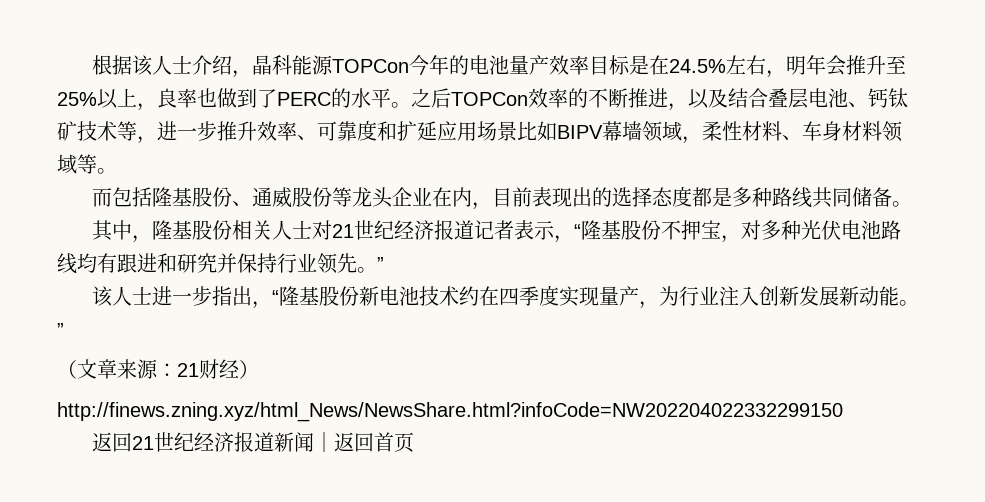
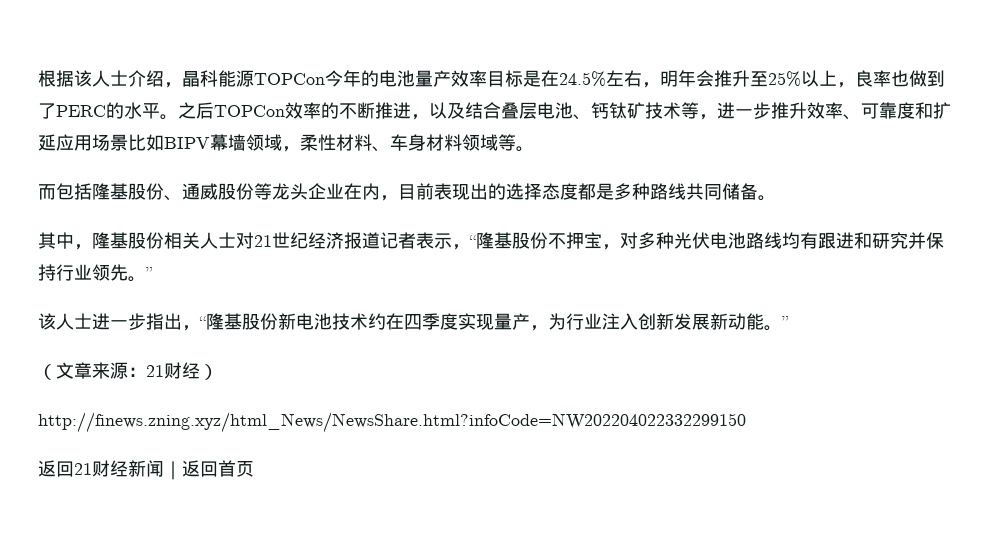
- 返回21世纪经济报道新闻｜返回首页
+ 返回21财经新闻｜返回首页

